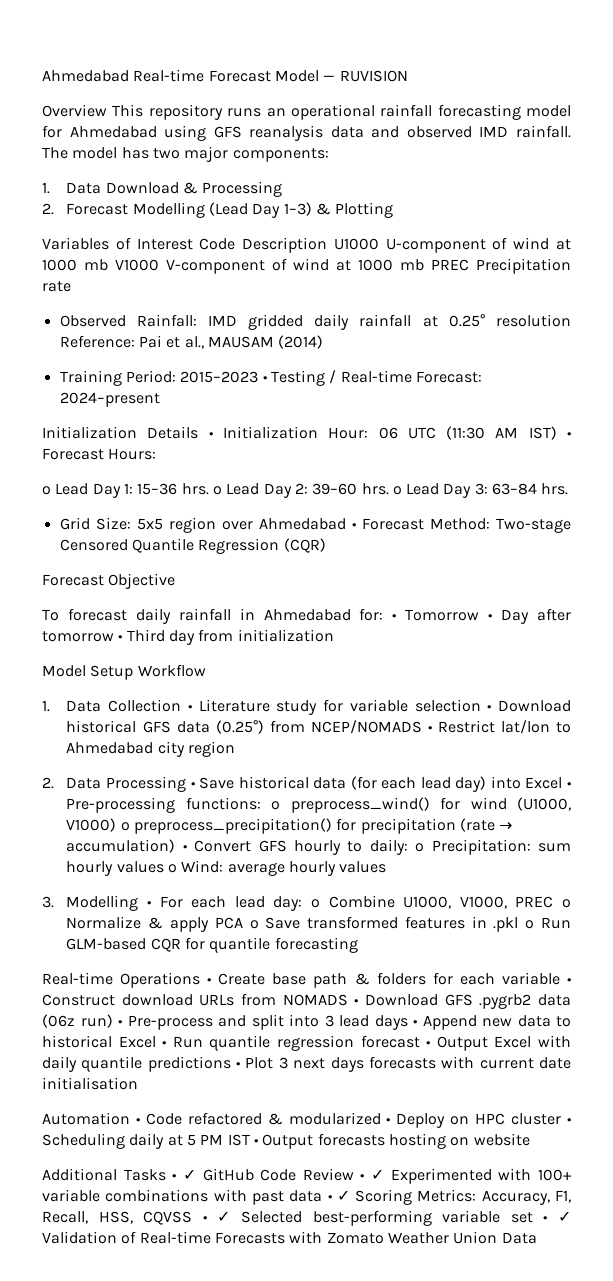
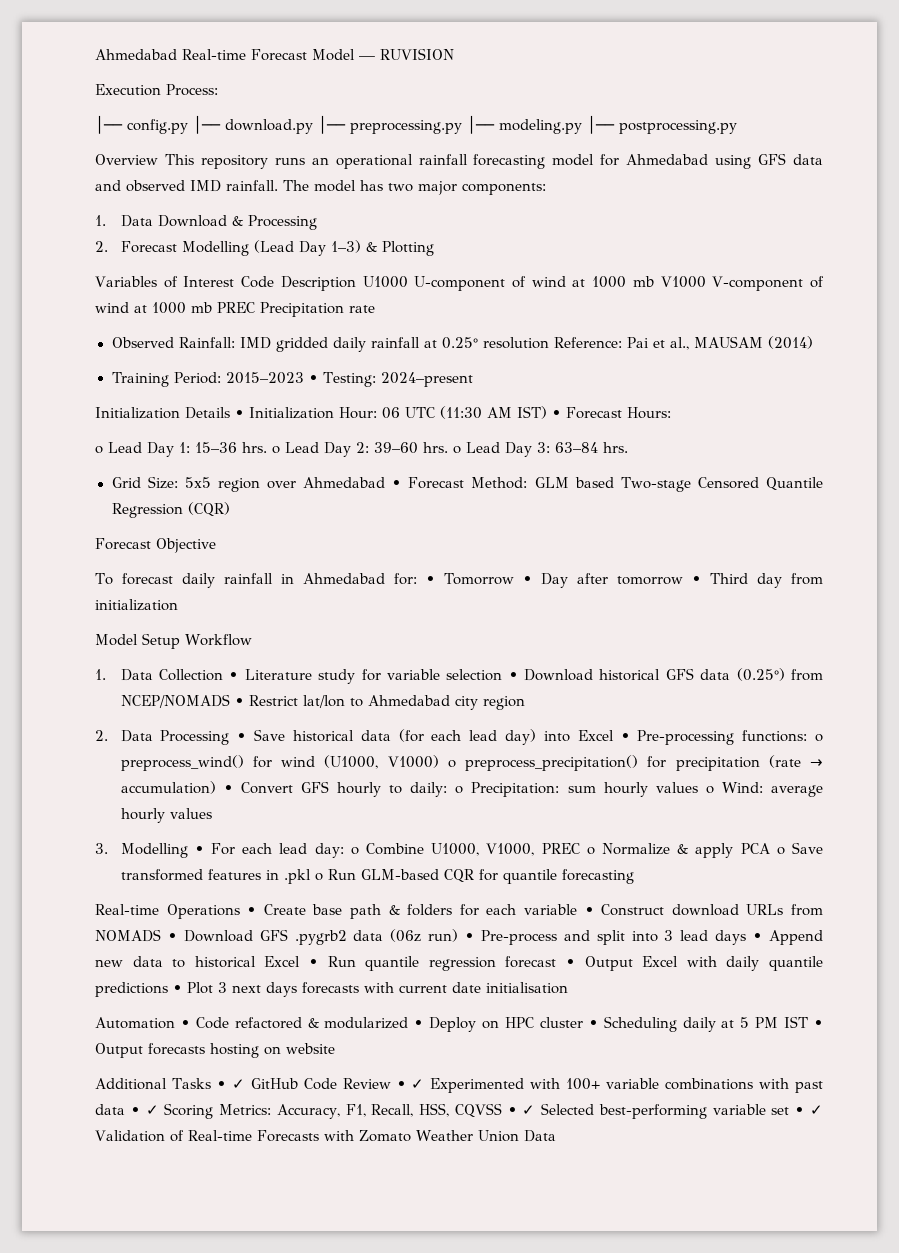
+ Execution Process:
+ │── config.py │── download.py │── preprocessing.py │── modeling.py │── postprocessing.py
- Overview This repository runs an operational rainfall forecasting model for Ahmedabad using GFS reanalysis data and observed IMD rainfall.
+ Overview This repository runs an operational rainfall forecasting model for Ahmedabad using GFS data and observed IMD rainfall.
- Training Period: 2015–2023 • Testing / Real-time Forecast: 2024–present
+ Training Period: 2015–2023 • Testing: 2024–present
- Grid Size: 5x5 region over Ahmedabad • Forecast Method: Two-stage Censored Quantile Regression (CQR)
+ Grid Size: 5x5 region over Ahmedabad • Forecast Method: GLM based Two-stage Censored Quantile Regression (CQR)

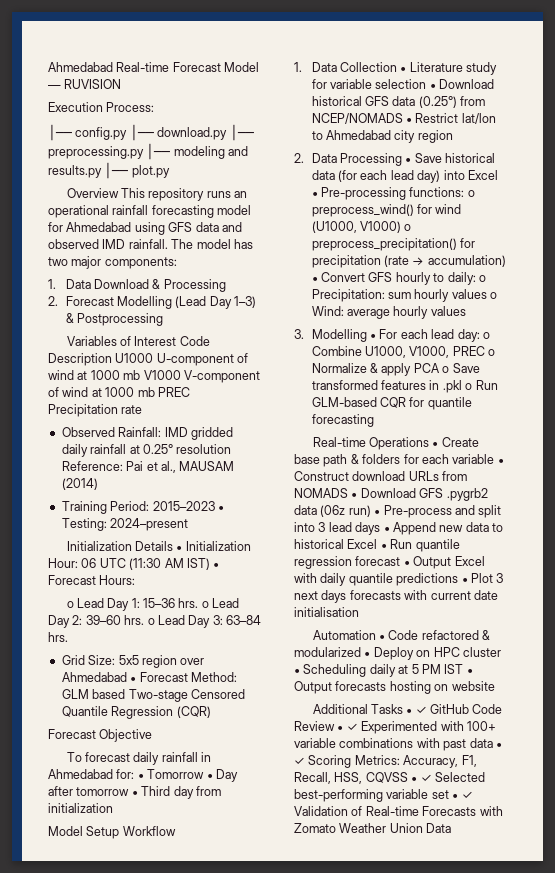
- │── config.py │── download.py │── preprocessing.py │── modeling.py │── postprocessing.py
+ │── config.py │── download.py │── preprocessing.py │── modeling and results.py │── plot.py
- 2. Forecast Modelling (Lead Day 1–3) & Plotting
+ 2. Forecast Modelling (Lead Day 1–3) & Postprocessing

